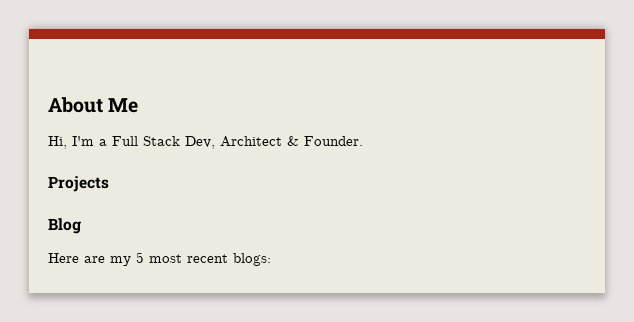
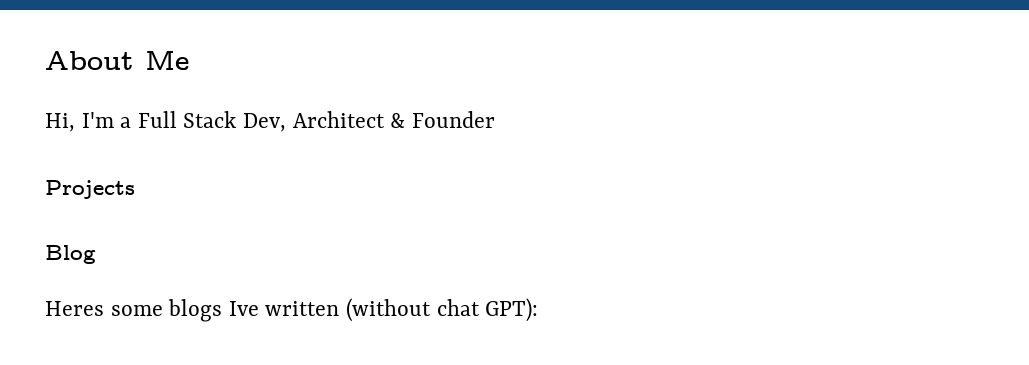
- Hi, I'm a Full Stack Dev, Architect & Founder.
+ Hi, I'm a Full Stack Dev, Architect & Founder
- Here are my 5 most recent blogs:
+ Heres some blogs Ive written (without chat GPT):

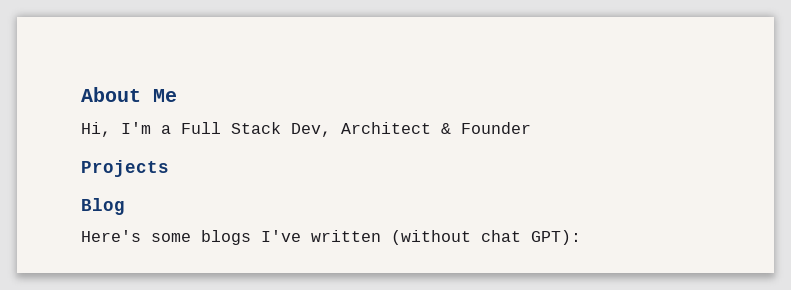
- Heres some blogs Ive written (without chat GPT):
+ Here's some blogs I've written (without chat GPT):

